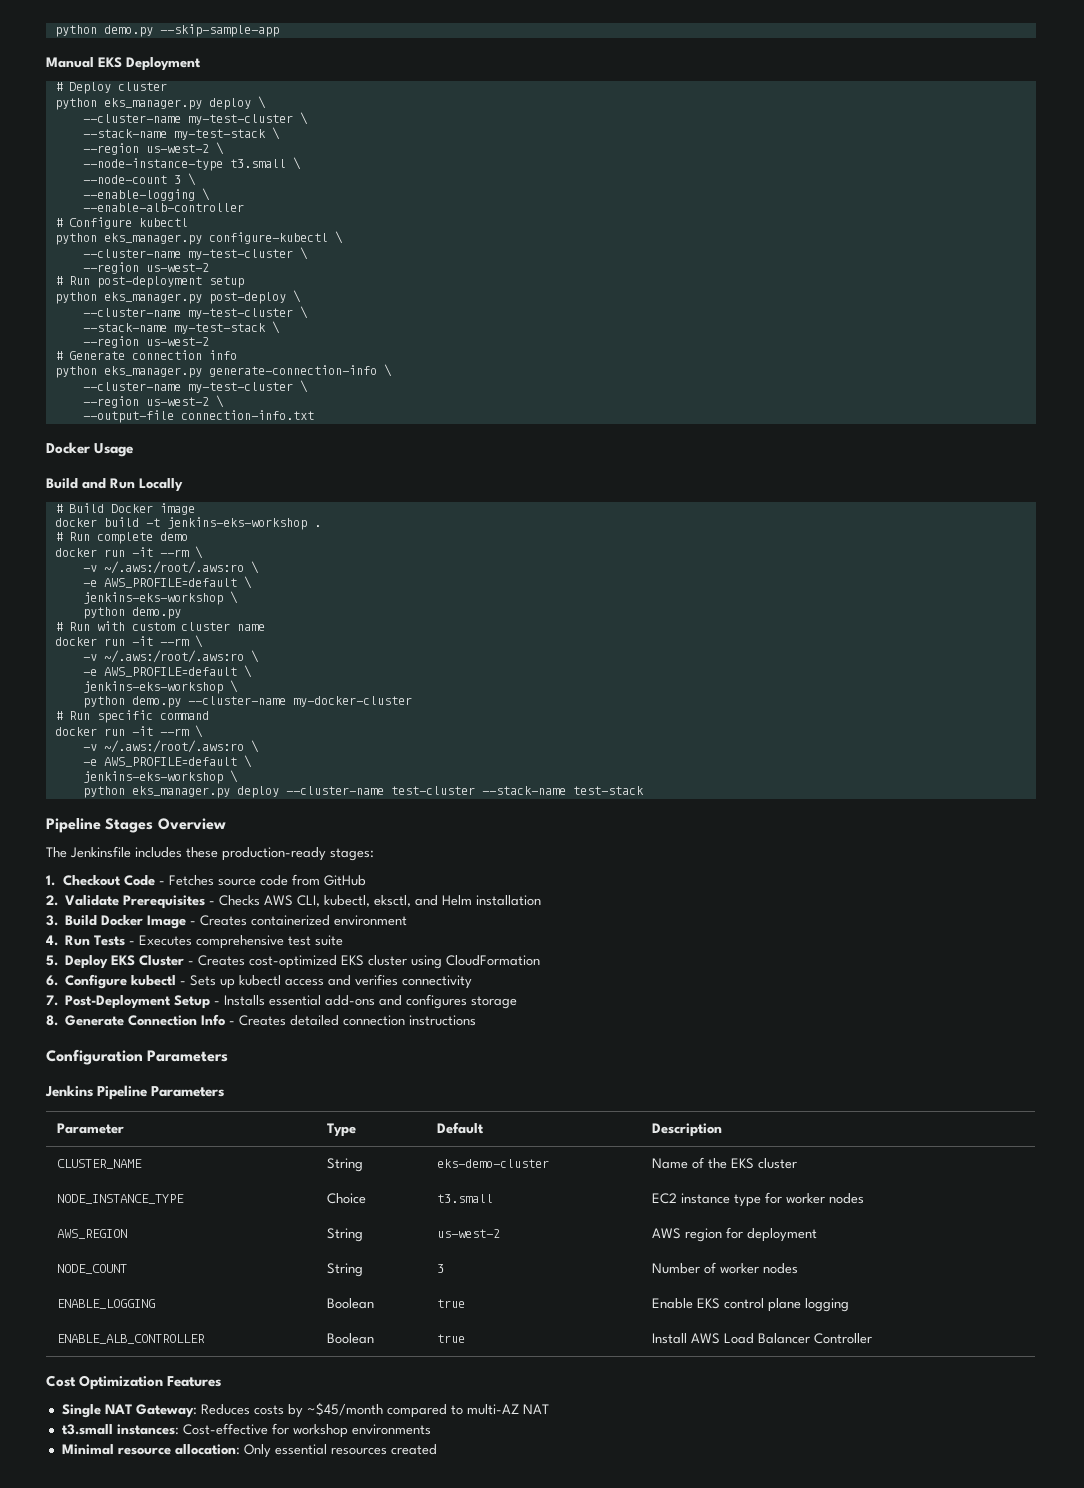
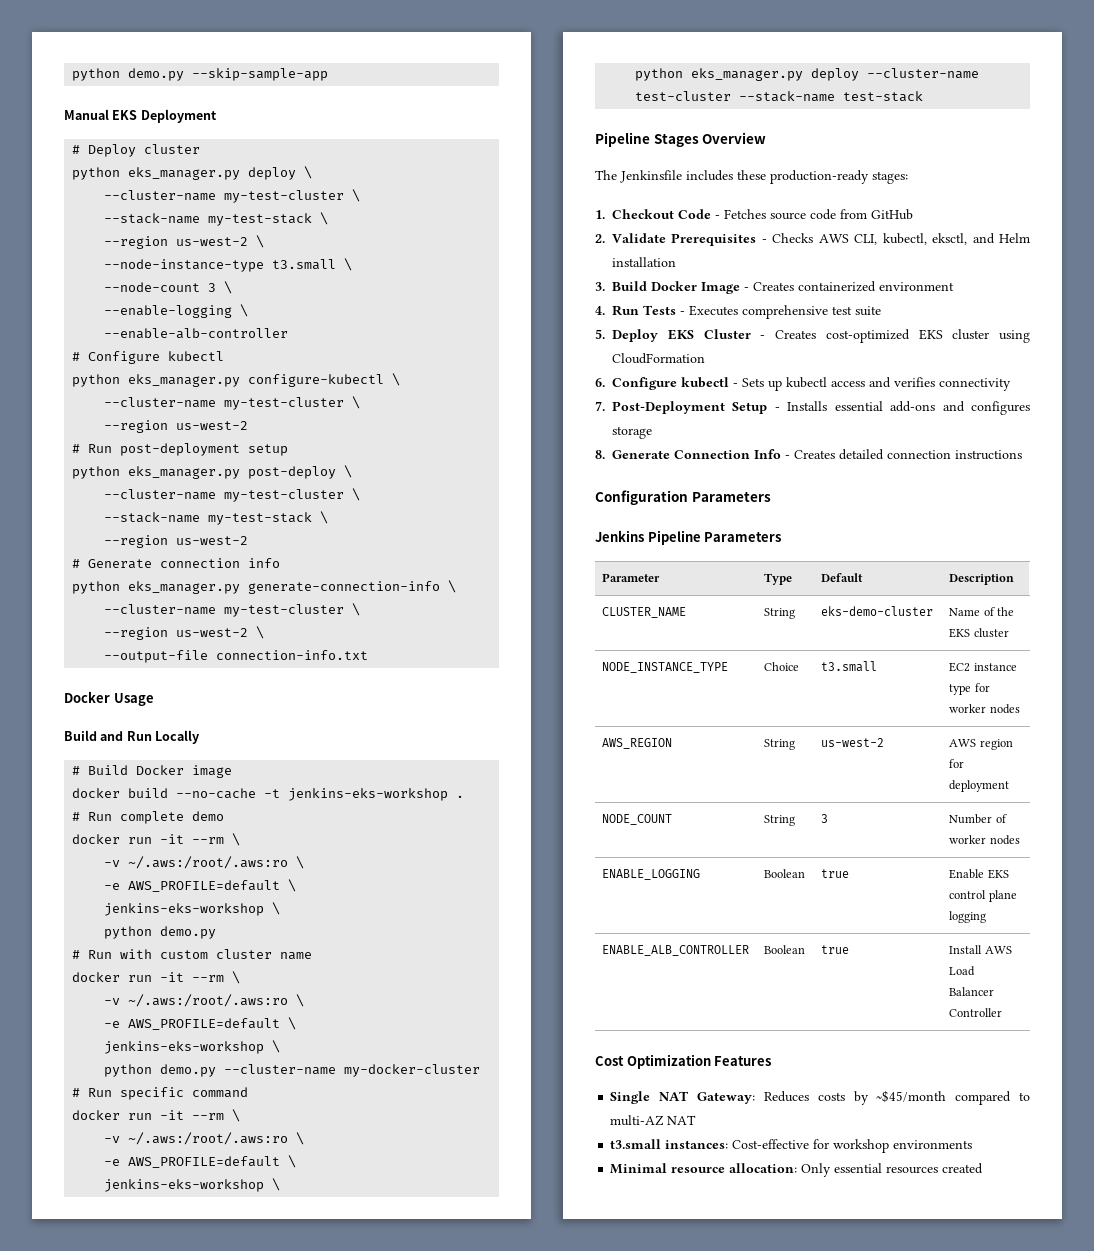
- docker build -t jenkins-eks-workshop .
+ docker build --no-cache -t jenkins-eks-workshop .

